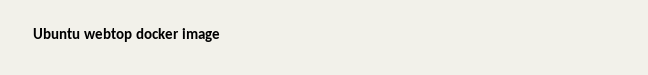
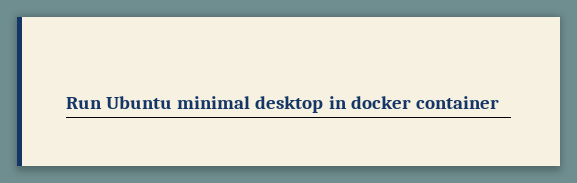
- Ubuntu webtop docker image
+ Run Ubuntu minimal desktop in docker container

